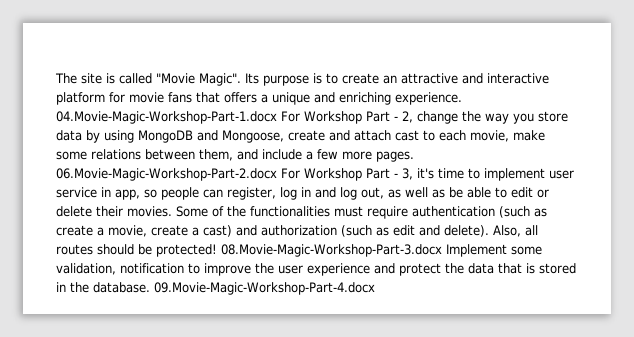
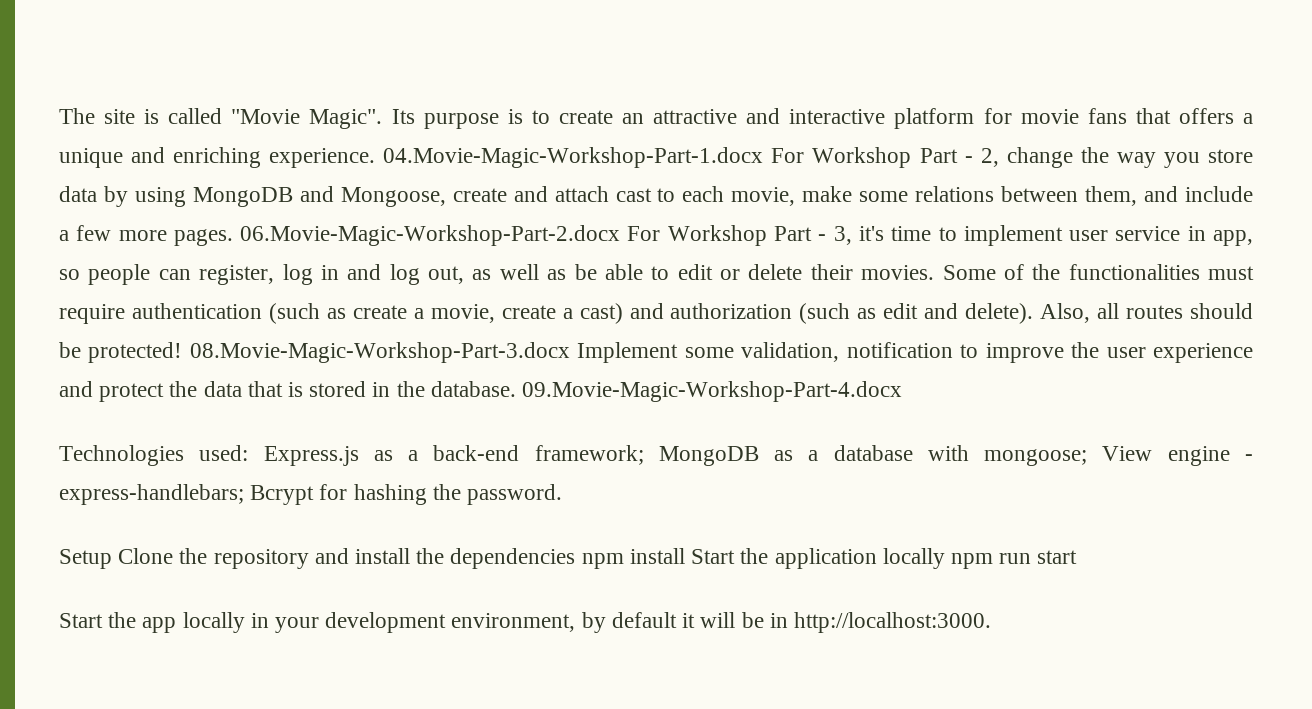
+ Technologies used: Express.js as a back-end framework; MongoDB as a database with mongoose; View engine - express-handlebars; Bcrypt for hashing the password.
+ Setup Clone the repository and install the dependencies npm install Start the application locally npm run start
+ Start the app locally in your development environment, by default it will be in http://localhost:3000.

